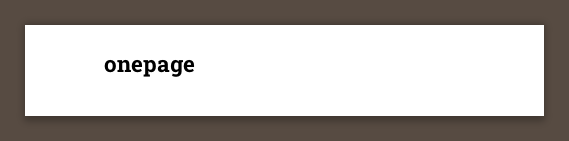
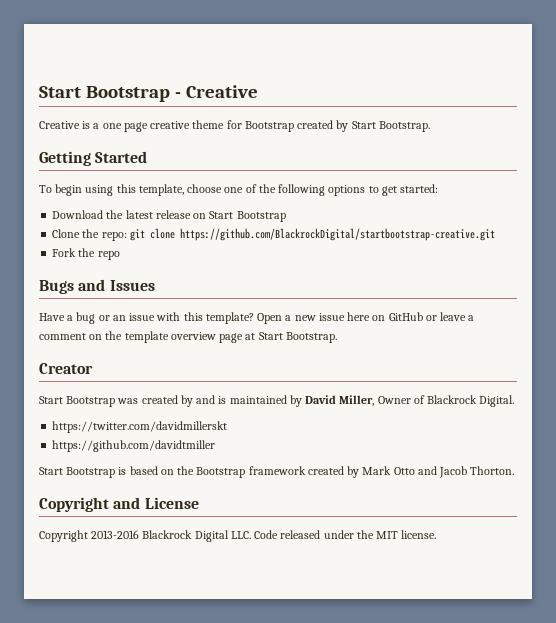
- onepage
+ Start Bootstrap - Creative
+ Creative is a one page creative theme for Bootstrap created by Start Bootstrap.
+ Getting Started
+ To begin using this template, choose one of the following options to get started:
+ Download the latest release on Start Bootstrap
+ Clone the repo: git clone https://github.com/BlackrockDigital/startbootstrap-creative.git
+ Fork the repo
+ Bugs and Issues
+ Have a bug or an issue with this template? Open a new issue here on GitHub or leave a comment on the template overview page at Start Bootstrap.
+ Creator
+ Start Bootstrap was created by and is maintained by David Miller, Owner of Blackrock Digital.
+ https://twitter.com/davidmillerskt
+ https://github.com/davidtmiller
+ Start Bootstrap is based on the Bootstrap framework created by Mark Otto and Jacob Thorton.
+ Copyright and License
+ Copyright 2013-2016 Blackrock Digital LLC. Code released under the MIT license.

